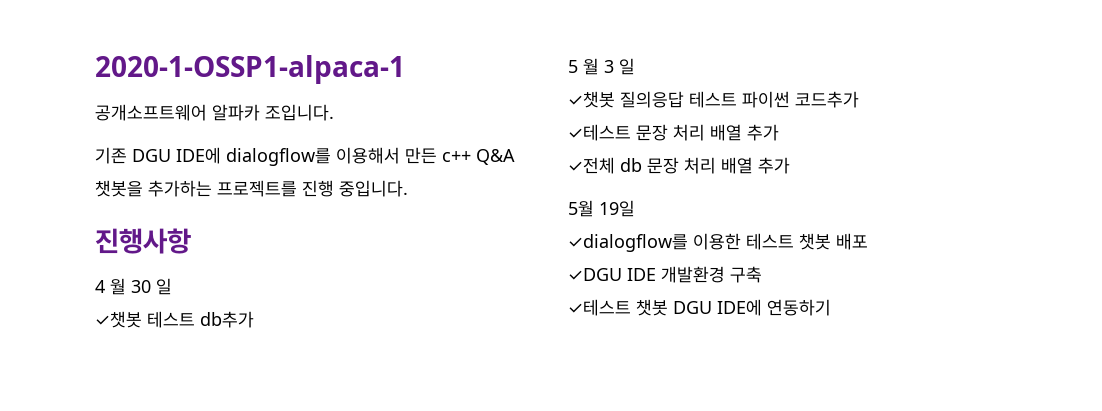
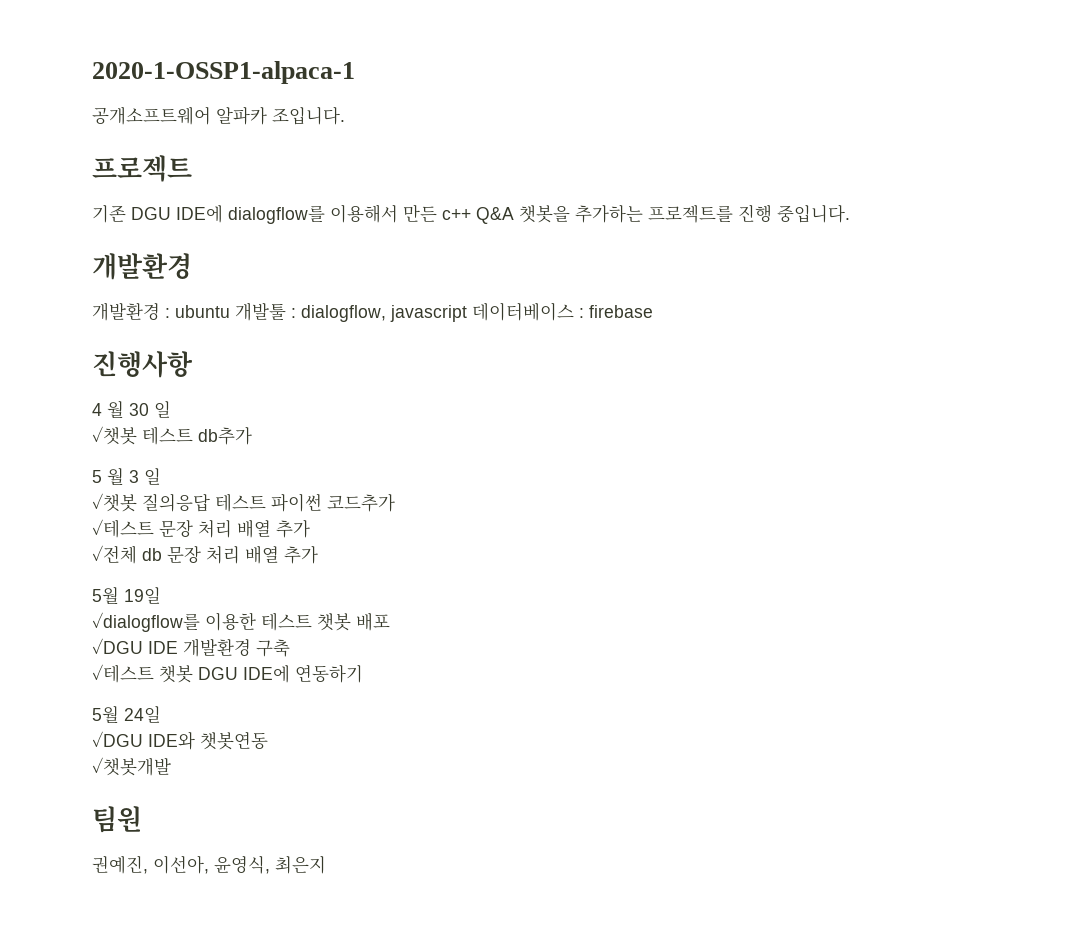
+ 프로젝트
  기존 DGU IDE에 dialogflow를 이용해서 만든 c++ Q&A 챗봇을 추가하는 프로젝트를 진행 중입니다.
+ 개발환경
+ 개발환경 : ubuntu 개발툴 : dialogflow, javascript 데이터베이스 : firebase
+ 5월 24일
+ ✓DGU IDE와 챗봇연동
+ ✓챗봇개발
+ 팀원
+ 권예진, 이선아, 윤영식, 최은지

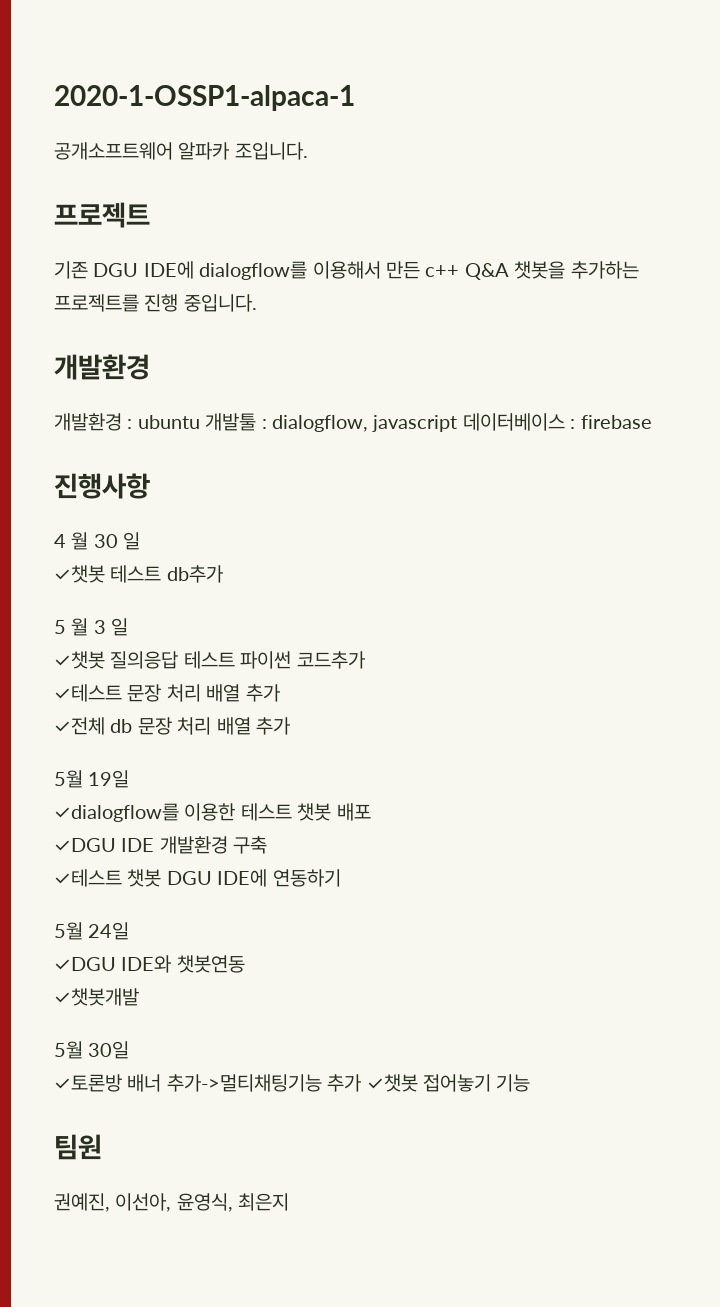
+ 5월 30일
+ ✓토론방 배너 추가->멀티채팅기능 추가 ✓챗봇 접어놓기 기능

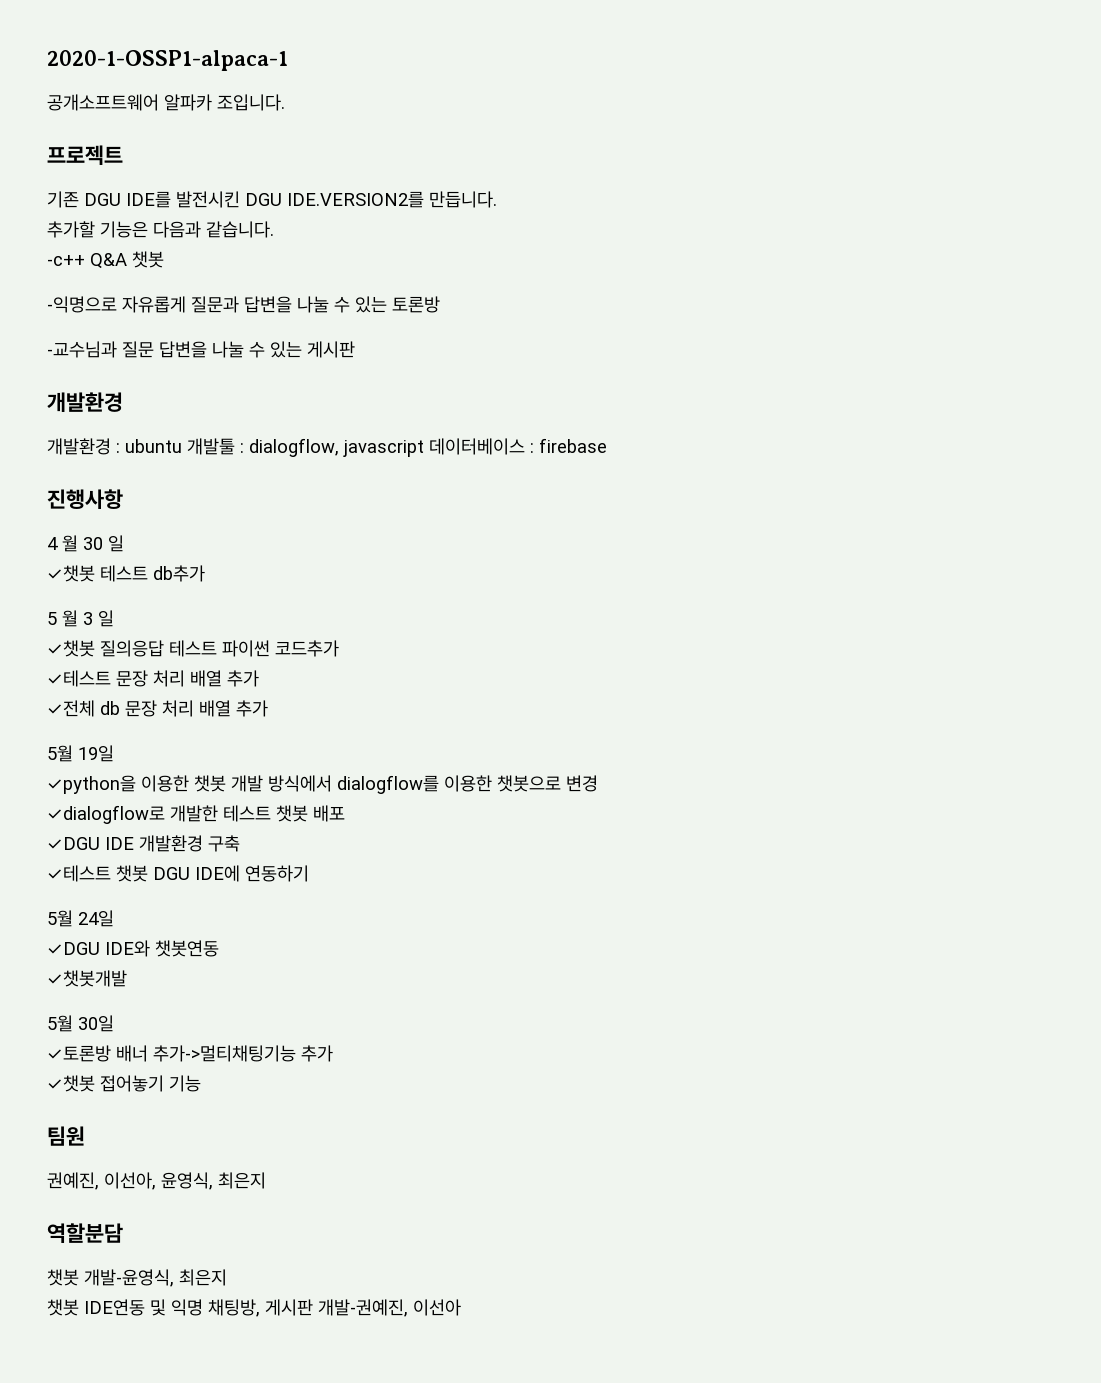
- 기존 DGU IDE에 dialogflow를 이용해서 만든 c++ Q&A 챗봇을 추가하는 프로젝트를 진행 중입니다.
+ 기존 DGU IDE를 발전시킨 DGU IDE.VERSION2를 만듭니다.
+ 추가할 기능은 다음과 같습니다.
+ -c++ Q&A 챗봇
+ -익명으로 자유롭게 질문과 답변을 나눌 수 있는 토론방
+ -교수님과 질문 답변을 나눌 수 있는 게시판
- ✓dialogflow를 이용한 테스트 챗봇 배포
+ ✓python을 이용한 챗봇 개발 방식에서 dialogflow를 이용한 챗봇으로 변경
+ ✓dialogflow로 개발한 테스트 챗봇 배포
- ✓토론방 배너 추가->멀티채팅기능 추가 ✓챗봇 접어놓기 기능
+ ✓토론방 배너 추가->멀티채팅기능 추가
+ ✓챗봇 접어놓기 기능
+ 역할분담
+ 챗봇 개발-윤영식, 최은지
+ 챗봇 IDE연동 및 익명 채팅방, 게시판 개발-권예진, 이선아

